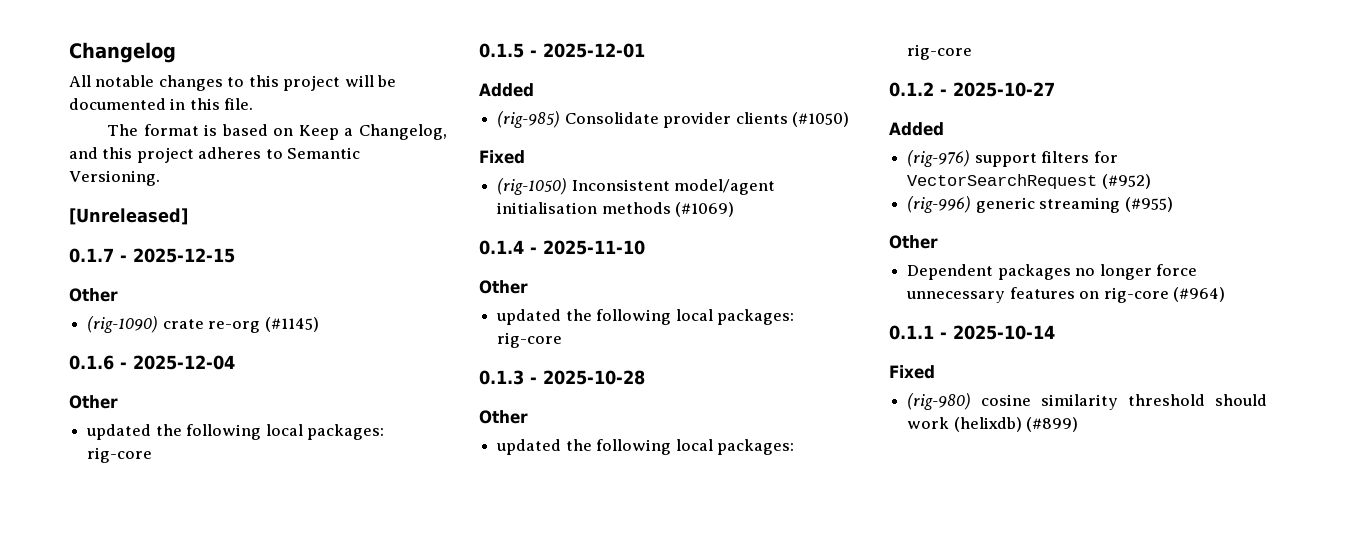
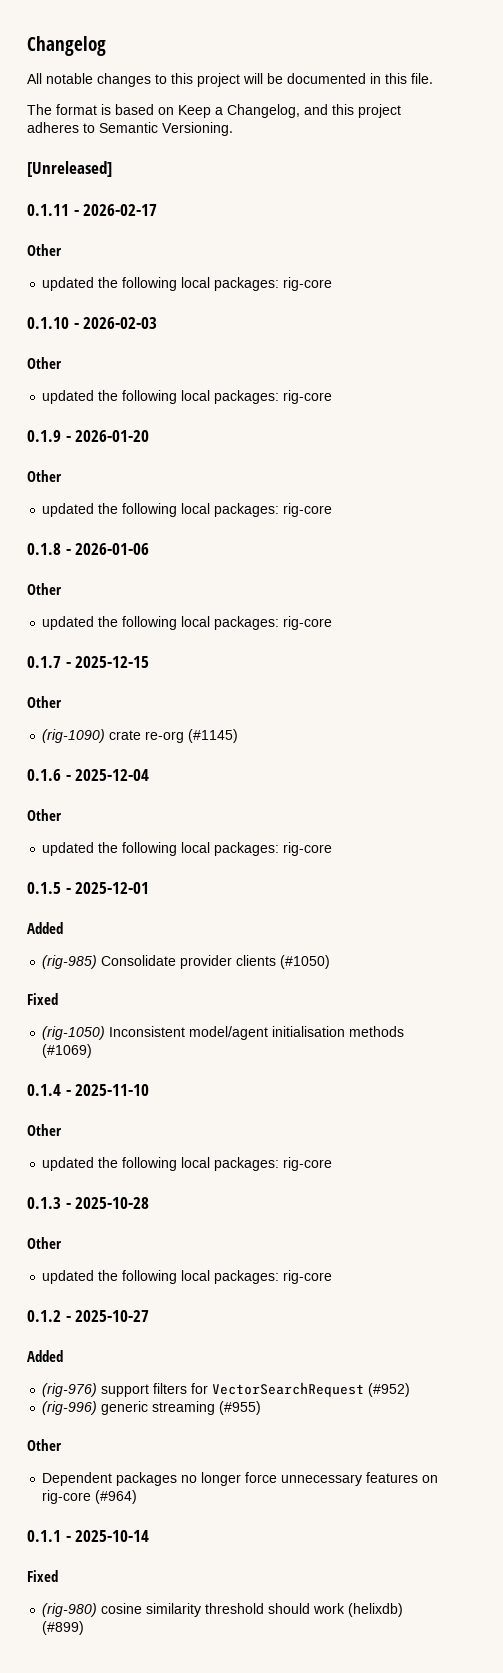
+ 0.1.11 - 2026-02-17
+ Other
+ updated the following local packages: rig-core
+ 0.1.10 - 2026-02-03
+ Other
+ updated the following local packages: rig-core
+ 0.1.9 - 2026-01-20
+ Other
+ updated the following local packages: rig-core
+ 0.1.8 - 2026-01-06
+ Other
+ updated the following local packages: rig-core

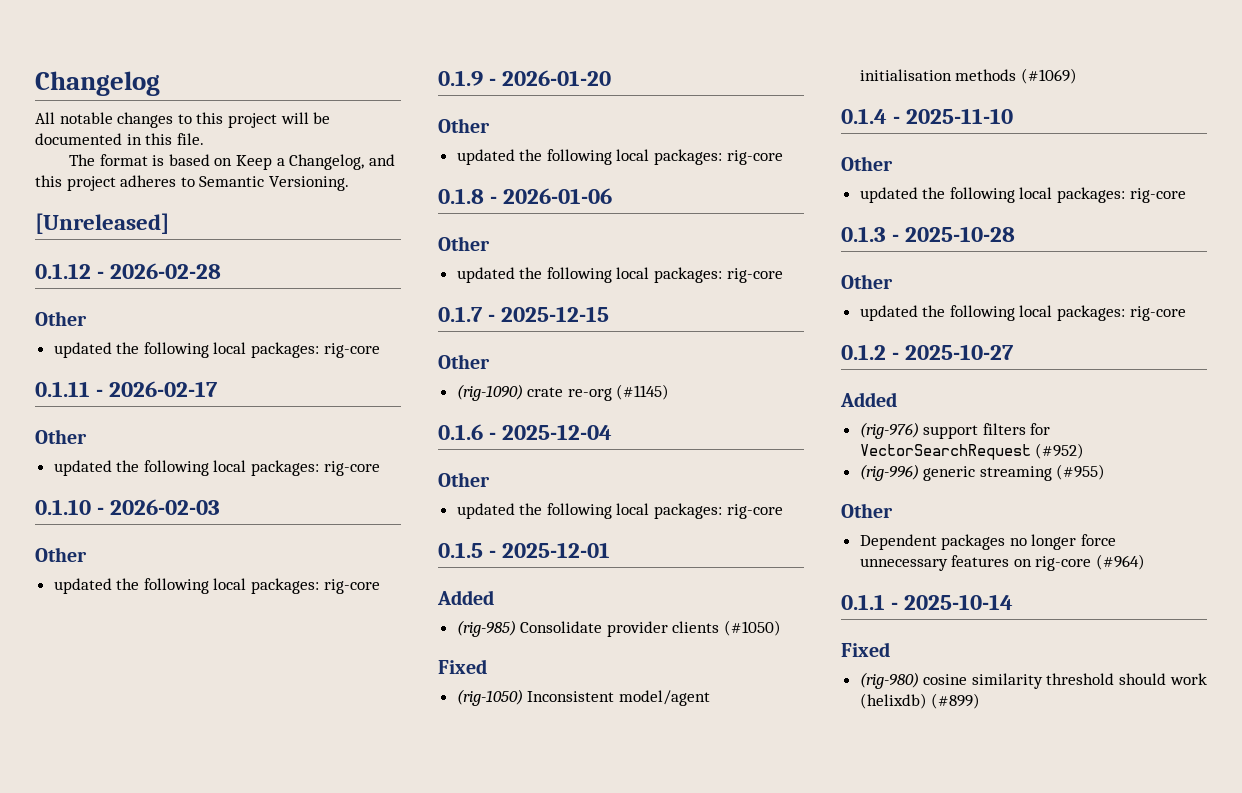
+ 0.1.12 - 2026-02-28
+ Other
+ updated the following local packages: rig-core

